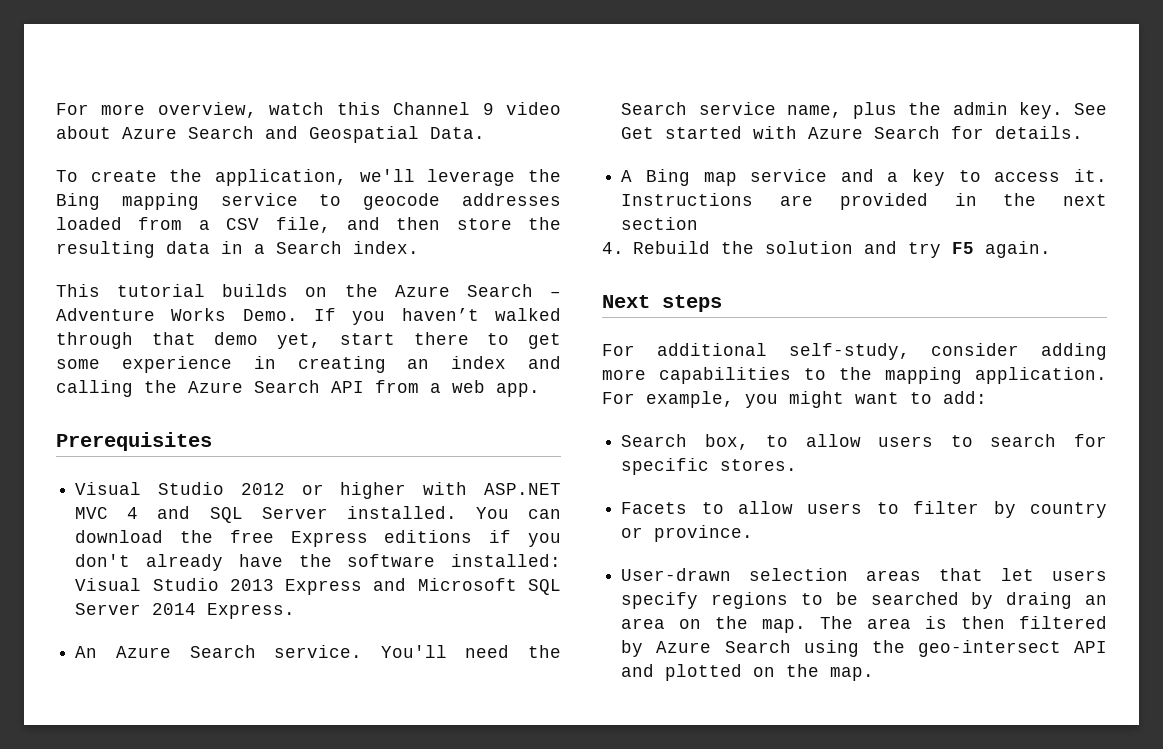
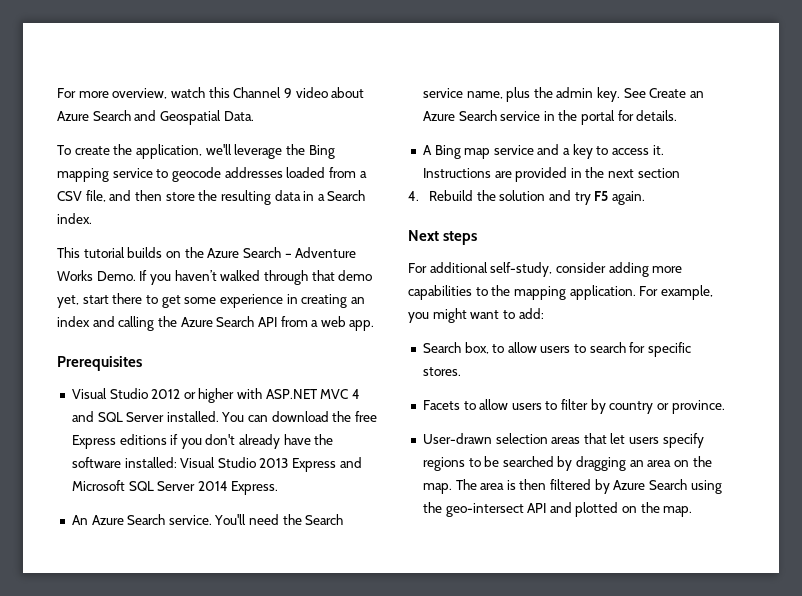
- See Get started with Azure Search for details.
+ See Create an Azure Search service in the portal for details.
- User-drawn selection areas that let users specify regions to be searched by draing an area on the map.
+ User-drawn selection areas that let users specify regions to be searched by dragging an area on the map.

